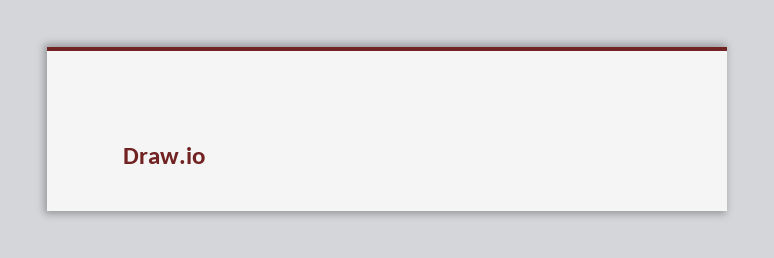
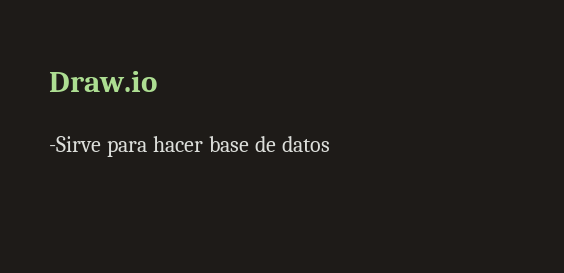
+ -Sirve para hacer base de datos

